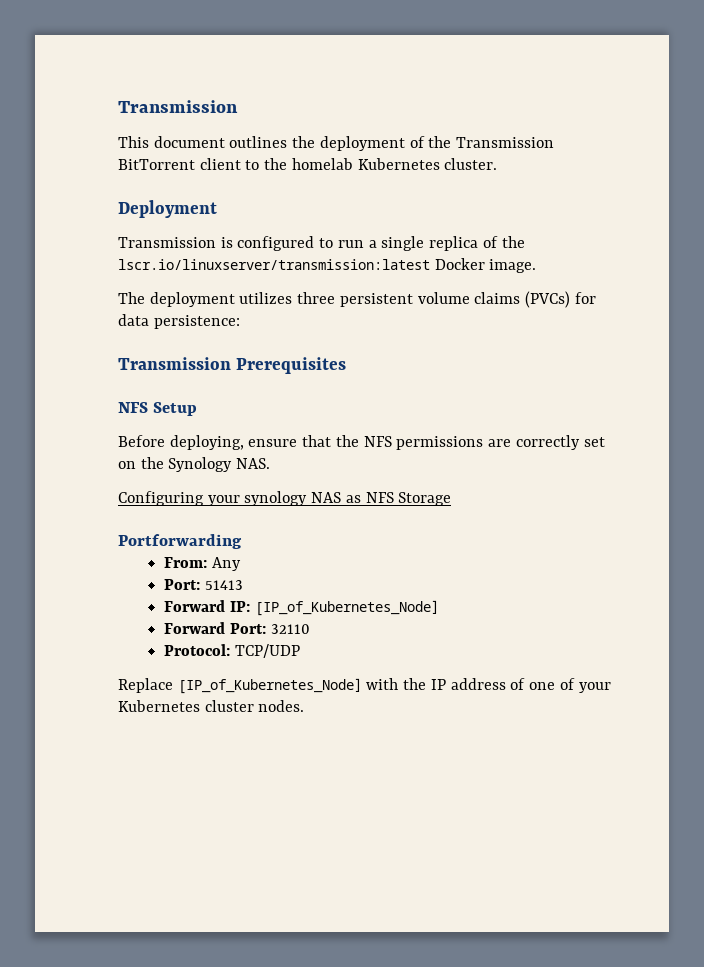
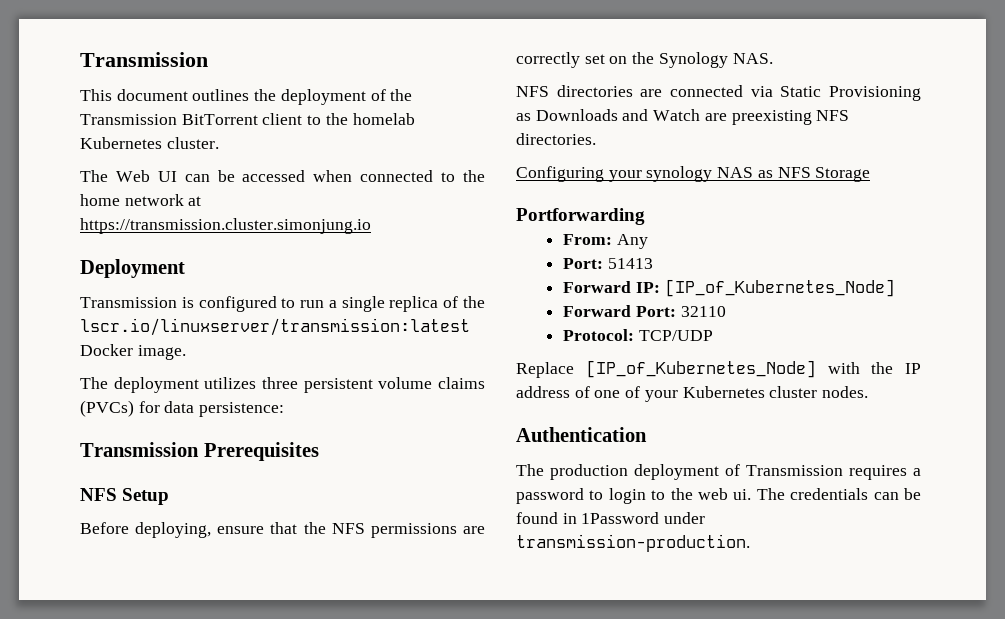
+ The Web UI can be accessed when connected to the home network at https://transmission.cluster.simonjung.io
+ NFS directories are connected via Static Provisioning as Downloads and Watch are preexisting NFS directories.
+ Authentication
+ The production deployment of Transmission requires a password to login to the web ui. The credentials can be found in 1Password under transmission-production.

